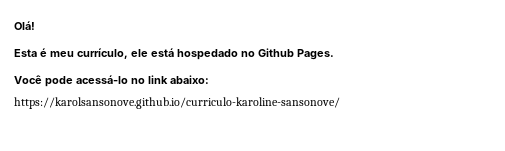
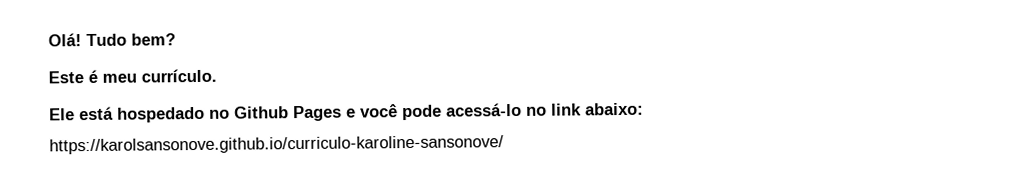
- Olá!
- Esta é meu currículo, ele está hospedado no Github Pages.
- Você pode acessá-lo no link abaixo:
+ Olá! Tudo bem?
+ Este é meu currículo.
+ Ele está hospedado no Github Pages e você pode acessá-lo no link abaixo:

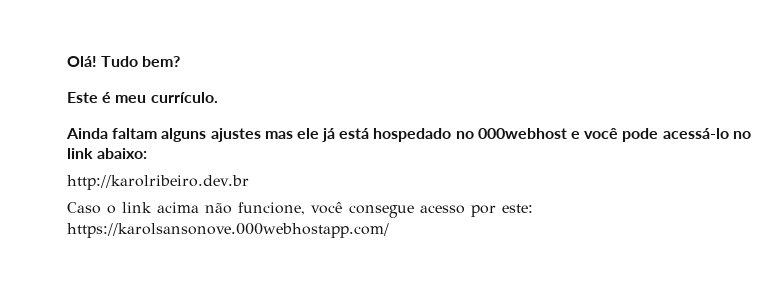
- Ele está hospedado no Github Pages e você pode acessá-lo no link abaixo:
+ Ainda faltam alguns ajustes mas ele já está hospedado no 000webhost e você pode acessá-lo no link abaixo:
- https://karolsansonove.github.io/curriculo-karoline-sansonove/
+ http://karolribeiro.dev.br
+ Caso o link acima não funcione, você consegue acesso por este: https://karolsansonove.000webhostapp.com/

